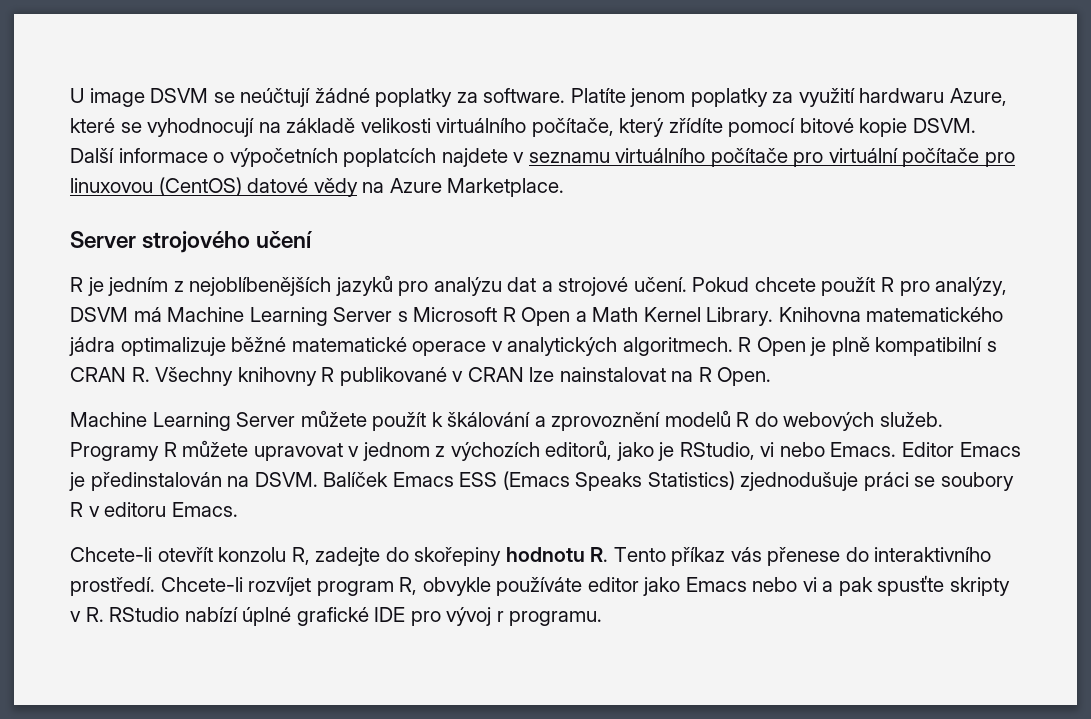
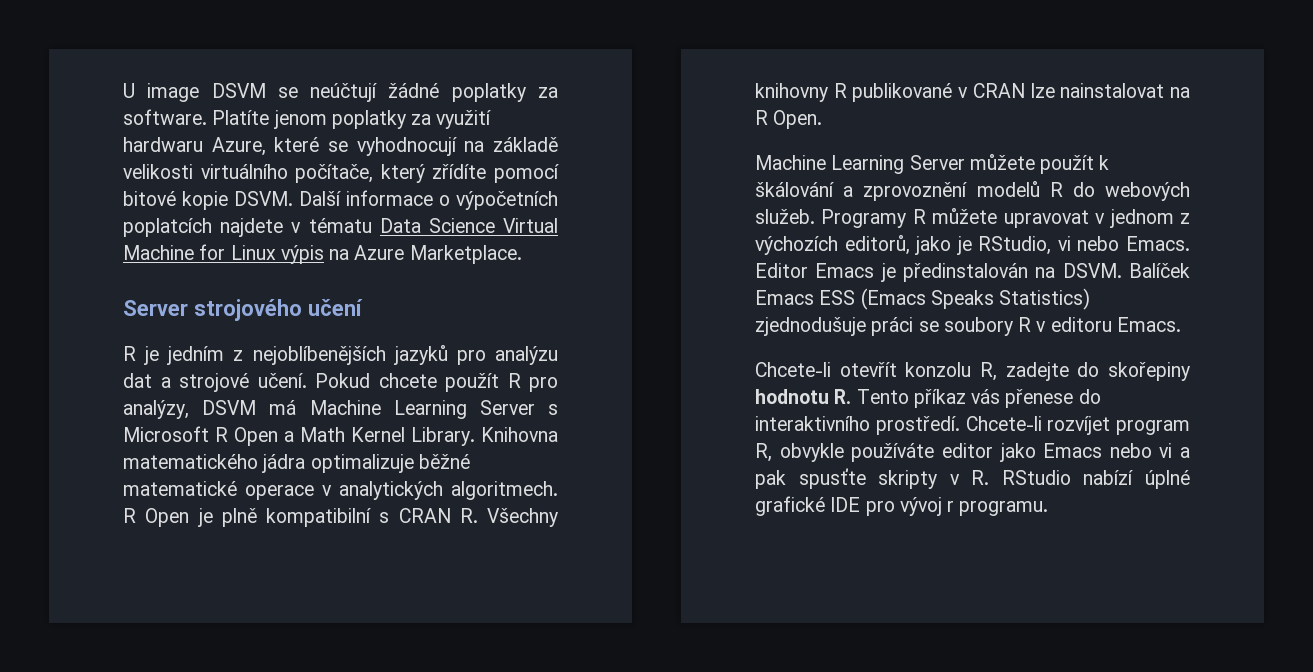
- Další informace o výpočetních poplatcích najdete v seznamu virtuálního počítače pro virtuální počítače pro linuxovou (CentOS) datové vědy na Azure Marketplace.
+ Další informace o výpočetních poplatcích najdete v tématu Data Science Virtual Machine for Linux výpis na Azure Marketplace.

